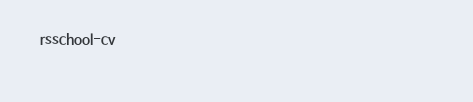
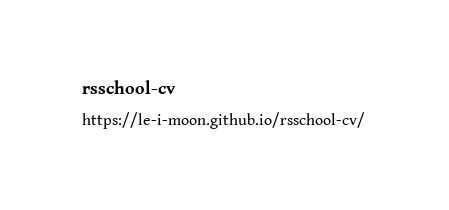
+ https://le-i-moon.github.io/rsschool-cv/

